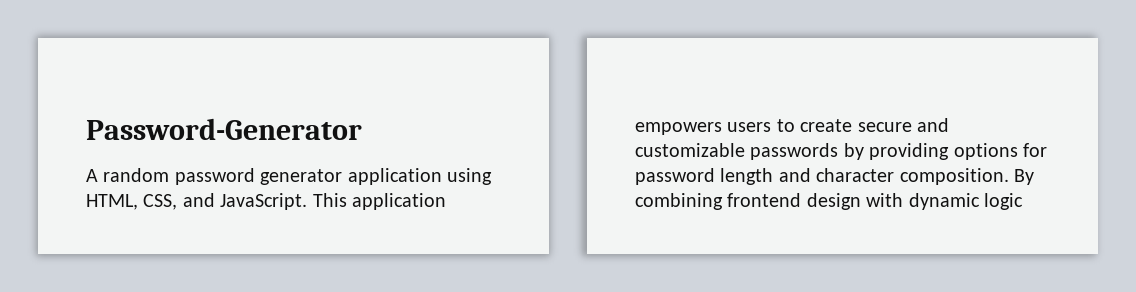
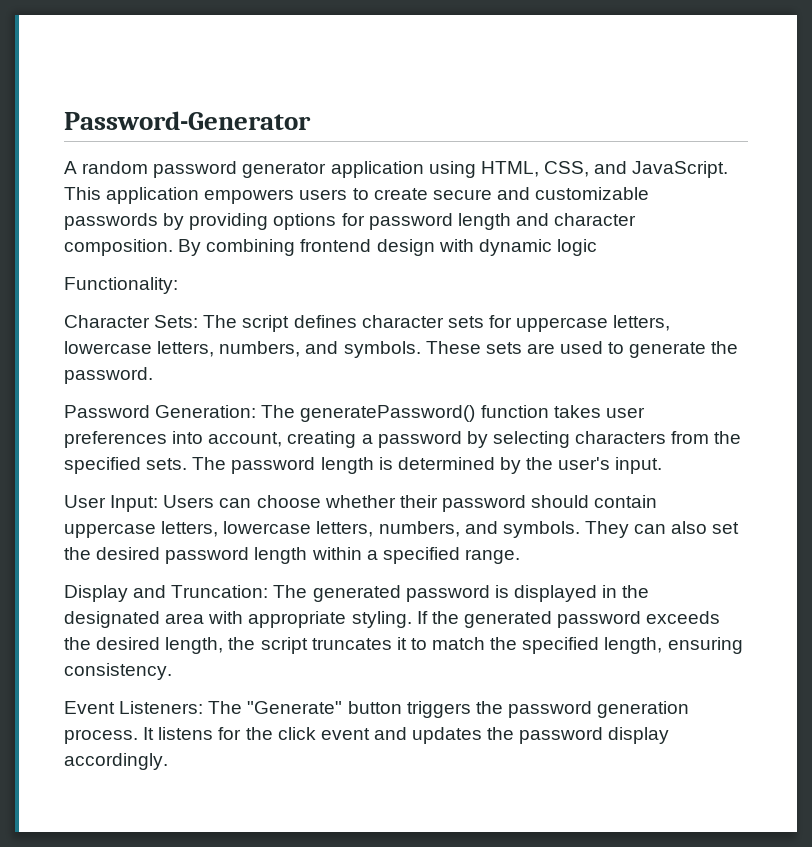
+ Functionality:
+ Character Sets: The script defines character sets for uppercase letters, lowercase letters, numbers, and symbols. These sets are used to generate the password.
+ Password Generation: The generatePassword() function takes user preferences into account, creating a password by selecting characters from the specified sets. The password length is determined by the user's input.
+ User Input: Users can choose whether their password should contain uppercase letters, lowercase letters, numbers, and symbols. They can also set the desired password length within a specified range.
+ Display and Truncation: The generated password is displayed in the designated area with appropriate styling. If the generated password exceeds the desired length, the script truncates it to match the specified length, ensuring consistency.
+ Event Listeners: The "Generate" button triggers the password generation process. It listens for the click event and updates the password display accordingly.

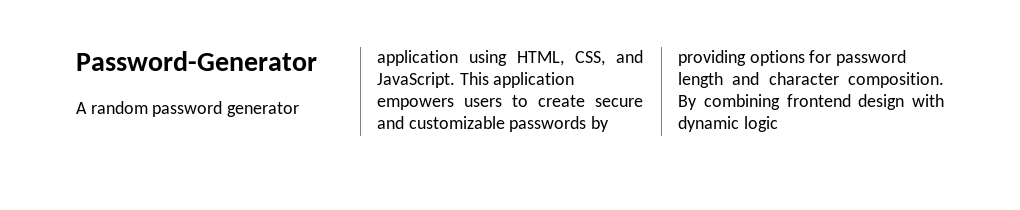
- Functionality:
- Character Sets: The script defines character sets for uppercase letters, lowercase letters, numbers, and symbols. These sets are used to generate the password.
- Password Generation: The generatePassword() function takes user preferences into account, creating a password by selecting characters from the specified sets. The password length is determined by the user's input.
- User Input: Users can choose whether their password should contain uppercase letters, lowercase letters, numbers, and symbols. They can also set the desired password length within a specified range.
- Display and Truncation: The generated password is displayed in the designated area with appropriate styling. If the generated password exceeds the desired length, the script truncates it to match the specified length, ensuring consistency.
- Event Listeners: The "Generate" button triggers the password generation process. It listens for the click event and updates the password display accordingly.

